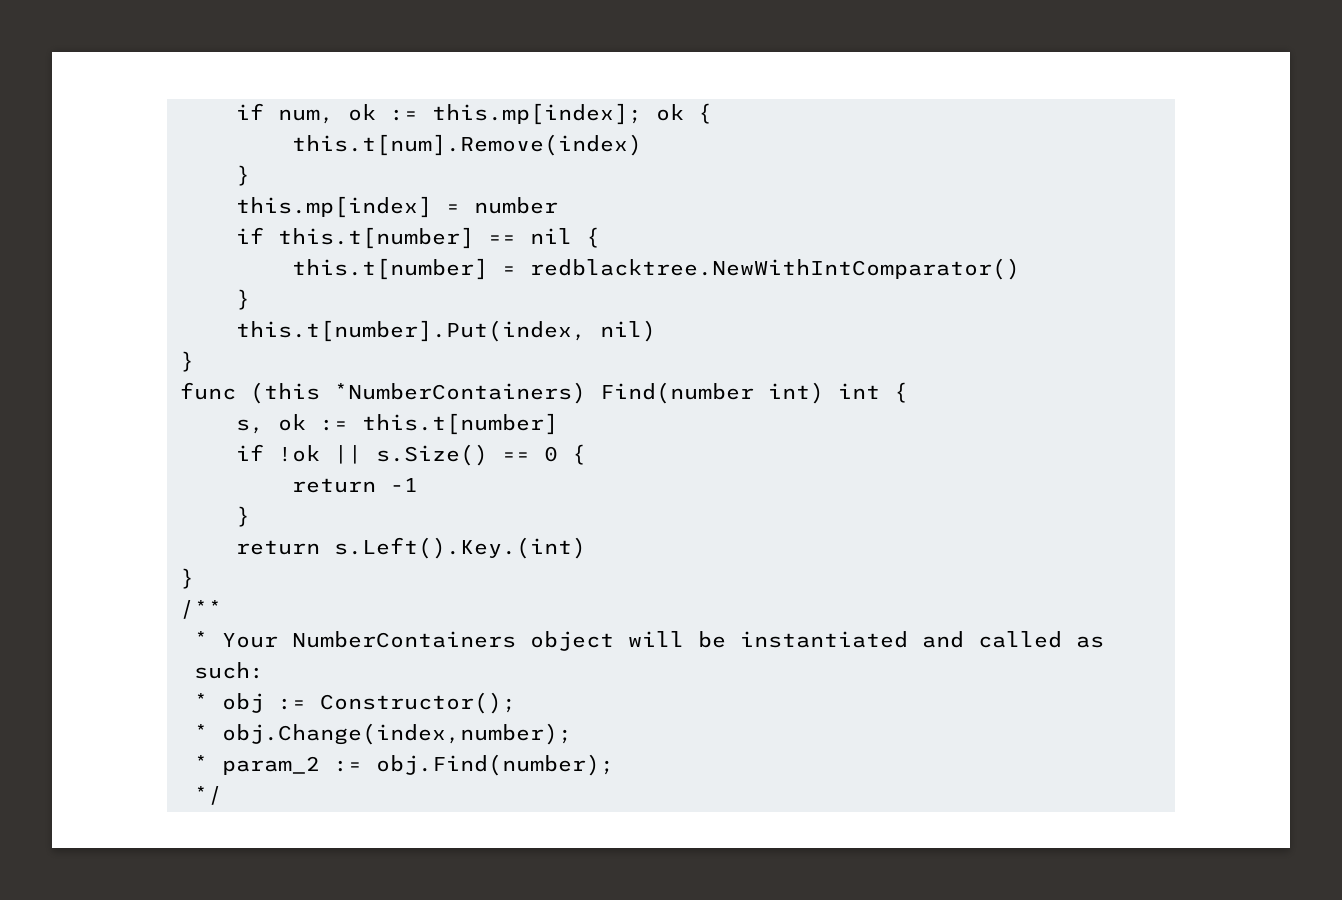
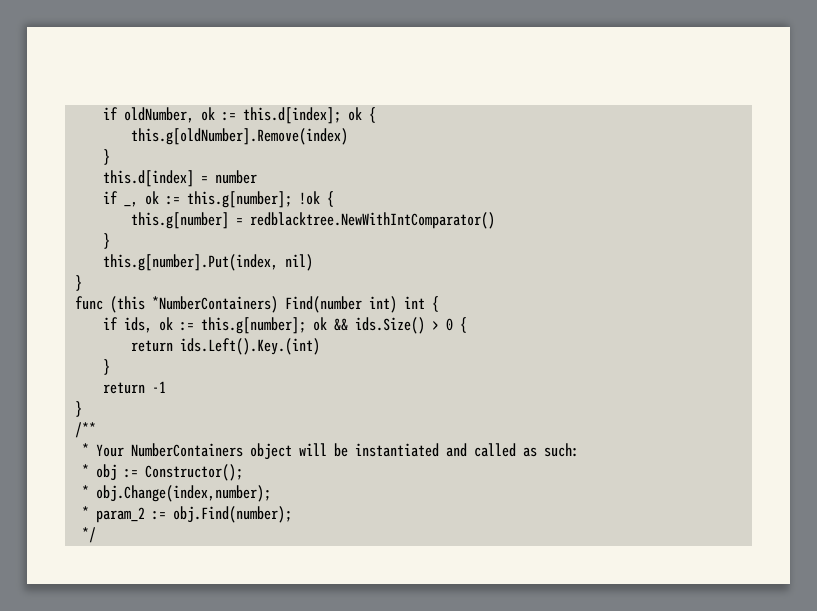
- if num, ok := this.mp[index]; ok {
+ if oldNumber, ok := this.d[index]; ok {
- this.t[num].Remove(index)
+ this.g[oldNumber].Remove(index)
  }
- this.mp[index] = number
+ this.d[index] = number
- if this.t[number] == nil {
- this.t[number] = redblacktree.NewWithIntComparator()
+ if _, ok := this.g[number]; !ok {
+ this.g[number] = redblacktree.NewWithIntComparator()
- this.t[number].Put(index, nil)
+ this.g[number].Put(index, nil)
- s, ok := this.t[number]
- if !ok || s.Size() == 0 {
+ if ids, ok := this.g[number]; ok && ids.Size() > 0 {
- return -1
+ return ids.Left().Key.(int)
- return s.Left().Key.(int)
+ return -1

